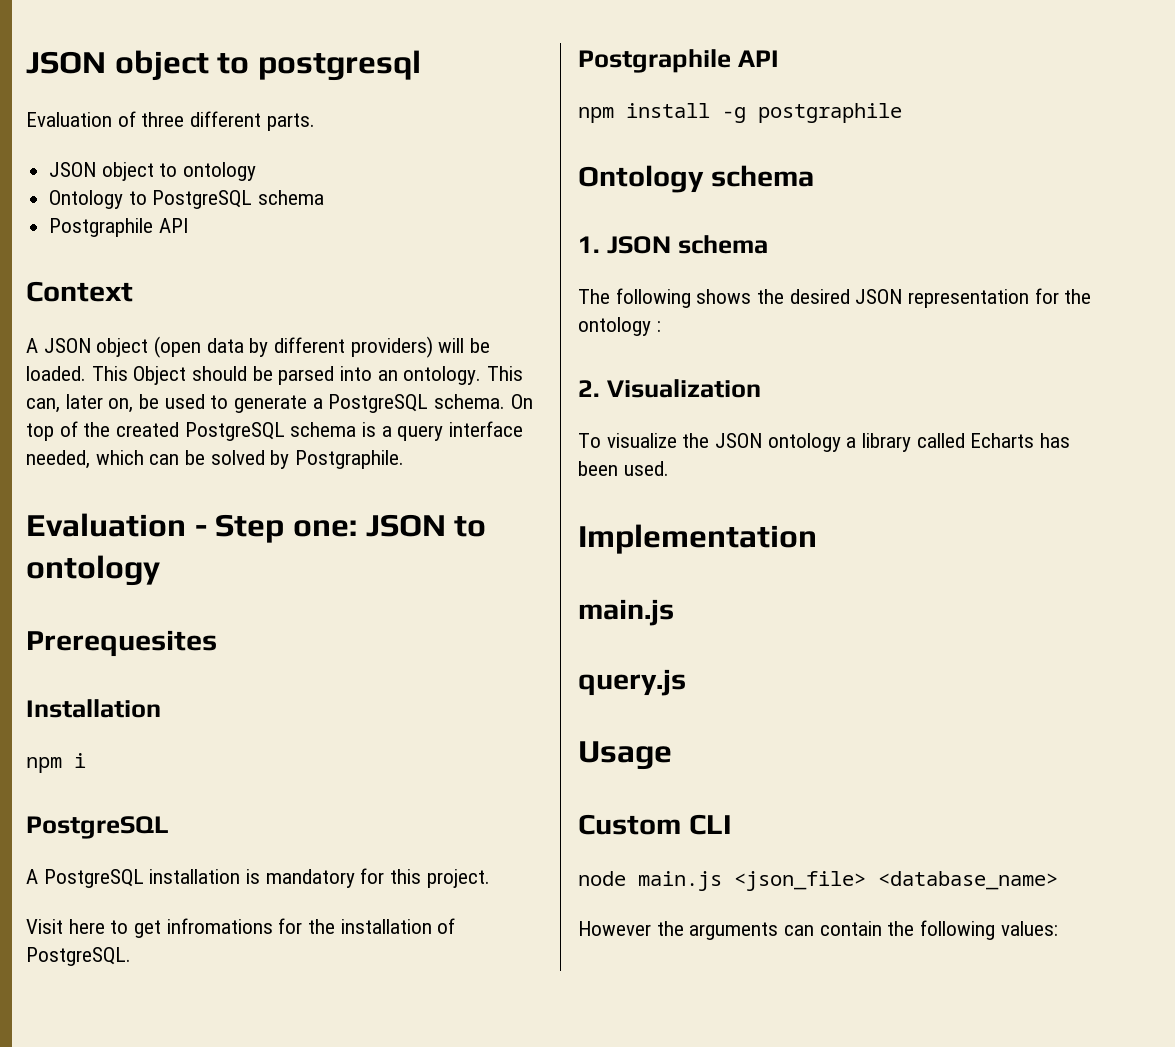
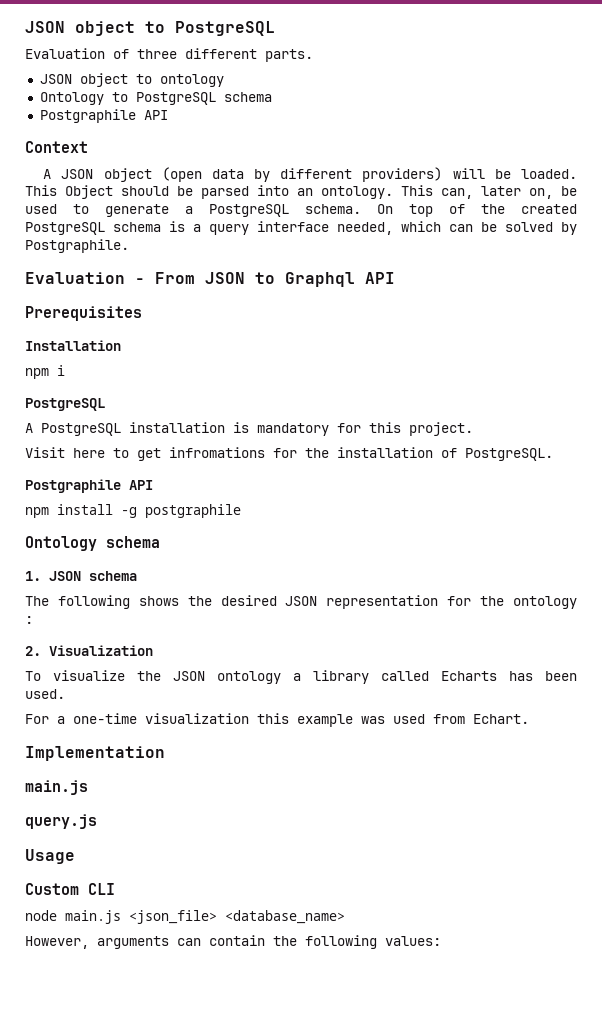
- JSON object to postgresql
+ JSON object to PostgreSQL
- Evaluation - Step one: JSON to ontology
- Prerequesites
+ Evaluation - From JSON to Graphql API
+ Prerequisites
+ For a one-time visualization this example was used from Echart.
- However the arguments can contain the following values:
+ However, arguments can contain the following values:

